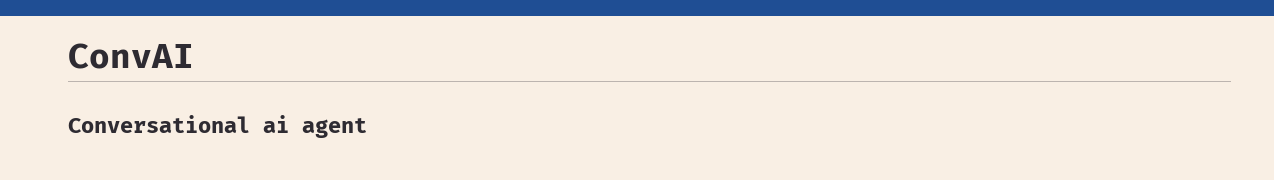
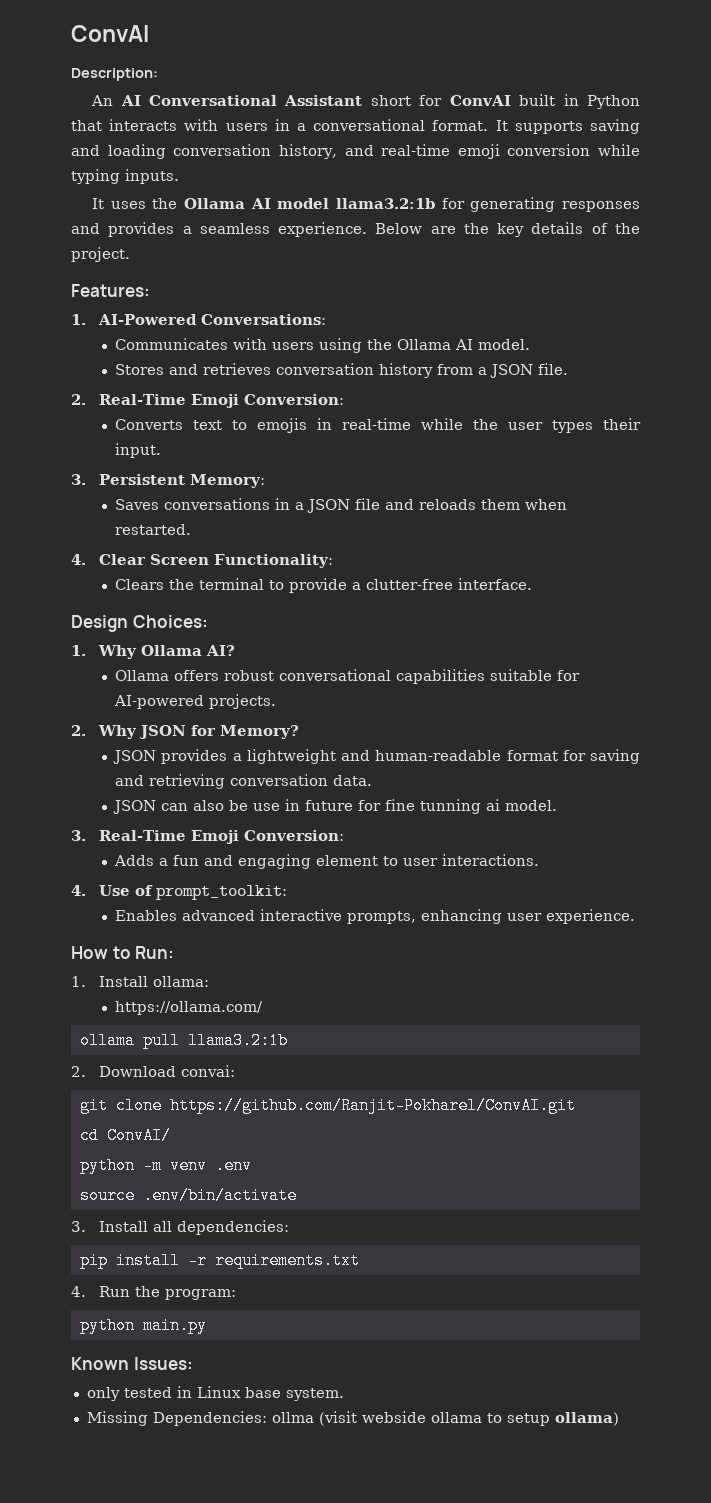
- Conversational ai agent
+ Description:
+ An AI Conversational Assistant short for ConvAI built in Python that interacts with users in a conversational format. It supports saving and loading conversation history, and real-time emoji conversion while typing inputs.
+ It uses the Ollama AI model llama3.2:1b for generating responses and provides a seamless experience. Below are the key details of the project.
+ Features:
+ 1. AI-Powered Conversations:
+ Communicates with users using the Ollama AI model.
+ Stores and retrieves conversation history from a JSON file.
+ 2. Real-Time Emoji Conversion:
+ Converts text to emojis in real-time while the user types their input.
+ 3. Persistent Memory:
+ Saves conversations in a JSON file and reloads them when restarted.
+ 4. Clear Screen Functionality:
+ Clears the terminal to provide a clutter-free interface.
+ Design Choices:
+ 1. Why Ollama AI?
+ Ollama offers robust conversational capabilities suitable for AI-powered projects.
+ 2. Why JSON for Memory?
+ JSON provides a lightweight and human-readable format for saving and retrieving conversation data.
+ JSON can also be use in future for fine tunning ai model.
+ 3. Real-Time Emoji Conversion:
+ Adds a fun and engaging element to user interactions.
+ 4. Use of prompt_toolkit:
+ Enables advanced interactive prompts, enhancing user experience.
+ How to Run:
+ 1. Install ollama:
+ https://ollama.com/
+ ollama pull llama3.2:1b
+ 2. Download convai:
+ git clone https://github.com/Ranjit-Pokharel/ConvAI.git
+ cd ConvAI/
+ python -m venv .env
+ source .env/bin/activate
+ 3. Install all dependencies:
+ pip install -r requirements.txt
+ 4. Run the program:
+ python main.py
+ Known Issues:
+ only tested in Linux base system.
+ Missing Dependencies: ollma (visit webside ollama to setup ollama)

